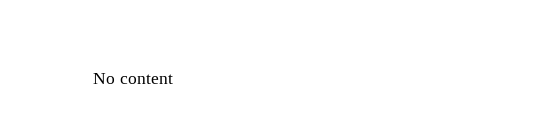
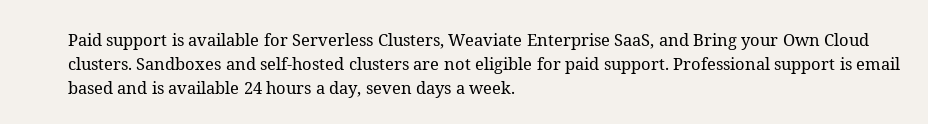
- No content
+ Paid support is available for Serverless Clusters, Weaviate Enterprise SaaS, and Bring your Own Cloud clusters. Sandboxes and self-hosted clusters are not eligible for paid support. Professional support is email based and is available 24 hours a day, seven days a week.

